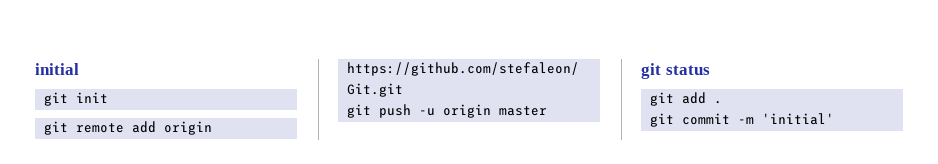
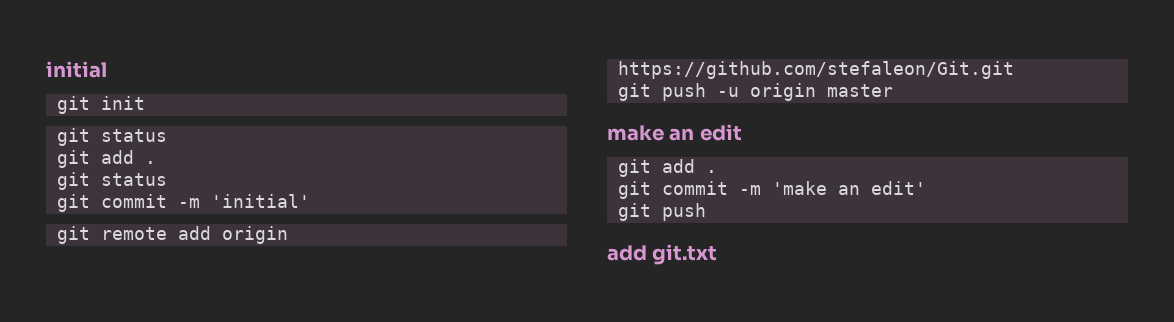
  git init
+ git status
+ git add .
+ git status
+ git commit -m 'initial'
- git status
+ make an edit
- git commit -m 'initial'
+ git commit -m 'make an edit'
+ git push
+ add git.txt

